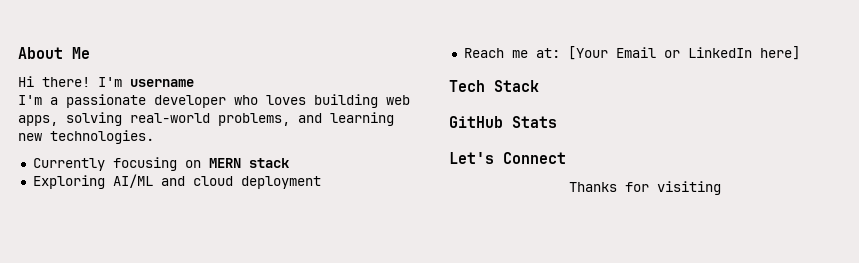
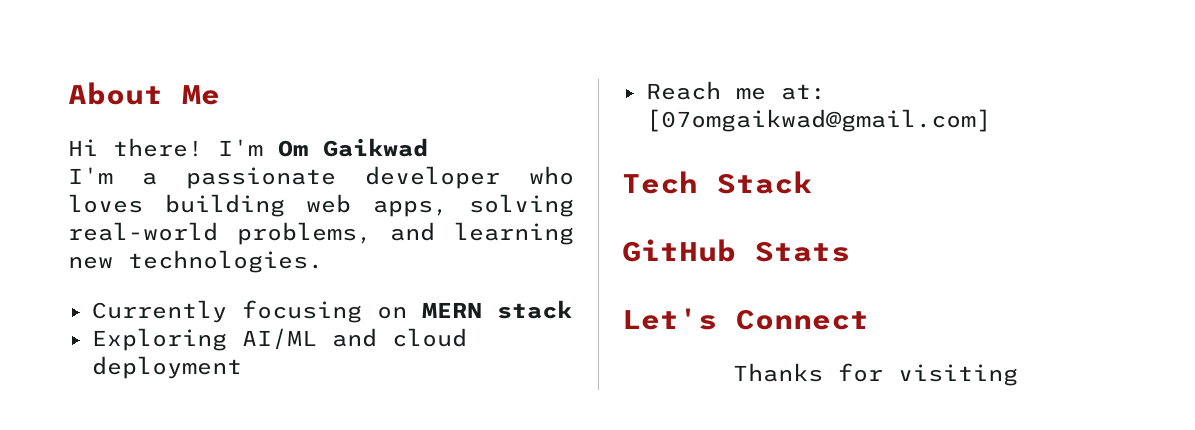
- I'm username
+ I'm Om Gaikwad
- Reach me at: [Your Email or LinkedIn here]
+ Reach me at: [07omgaikwad@gmail.com]

